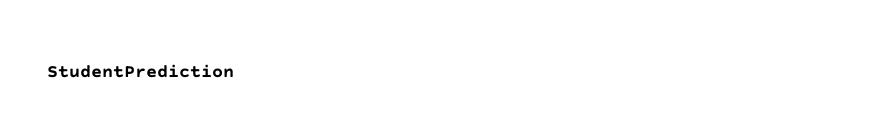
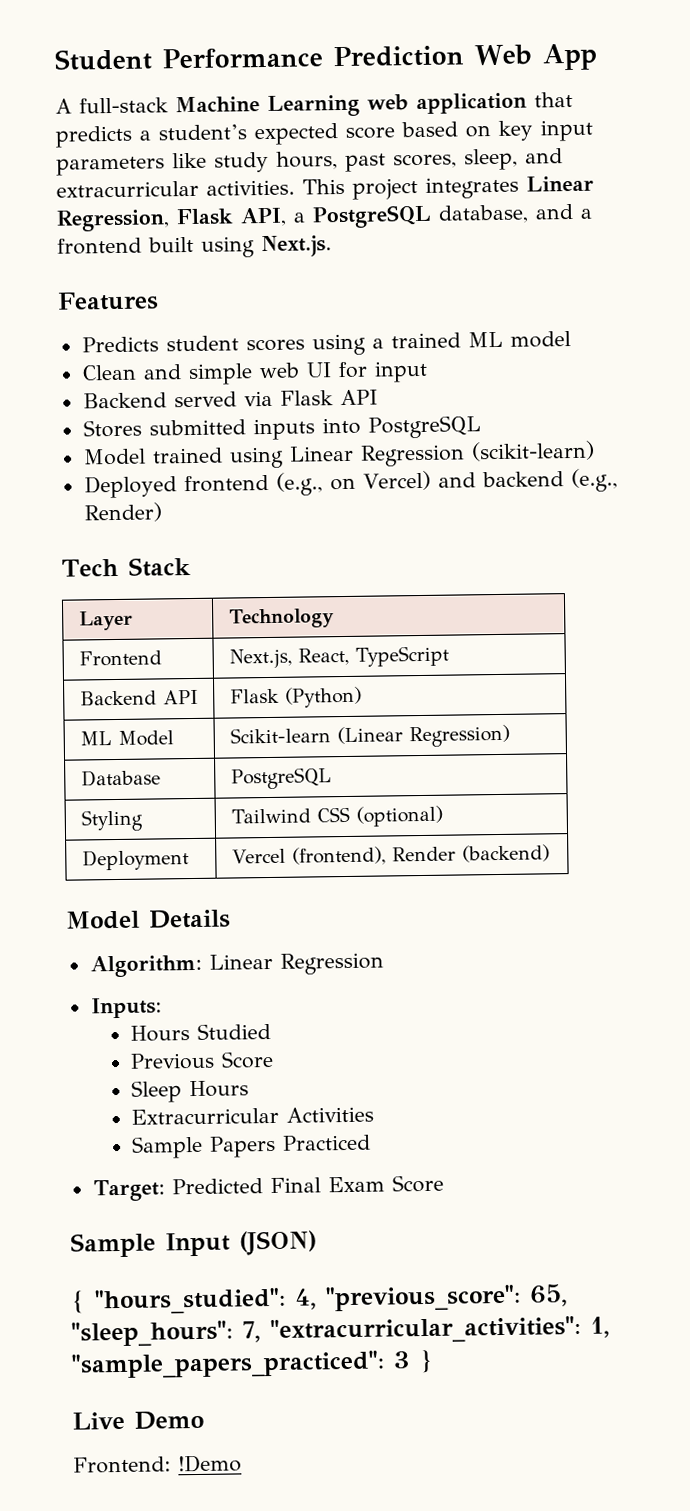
- StudentPrediction
+ Student Performance Prediction Web App
+ A full-stack Machine Learning web application that predicts a student’s expected score based on key input parameters like study hours, past scores, sleep, and extracurricular activities. This project integrates Linear Regression, Flask API, a PostgreSQL database, and a frontend built using Next.js.
+ Features
+ Predicts student scores using a trained ML model
+ Clean and simple web UI for input
+ Backend served via Flask API
+ Stores submitted inputs into PostgreSQL
+ Model trained using Linear Regression (scikit-learn)
+ Deployed frontend (e.g., on Vercel) and backend (e.g., Render)
+ Tech Stack
+ Layer | Technology
+ Frontend | Next.js, React, TypeScript
+ Backend API | Flask (Python)
+ ML Model | Scikit-learn (Linear Regression)
+ Database | PostgreSQL
+ Styling | Tailwind CSS (optional)
+ Deployment | Vercel (frontend), Render (backend)
+ Model Details
+ Algorithm: Linear Regression
+ Inputs:
+ Hours Studied
+ Previous Score
+ Sleep Hours
+ Extracurricular Activities
+ Sample Papers Practiced
+ Target: Predicted Final Exam Score
+ Sample Input (JSON)
+ { "hours_studied": 4, "previous_score": 65, "sleep_hours": 7, "extracurricular_activities": 1, "sample_papers_practiced": 3 }
+ Live Demo
+ Frontend: !Demo

